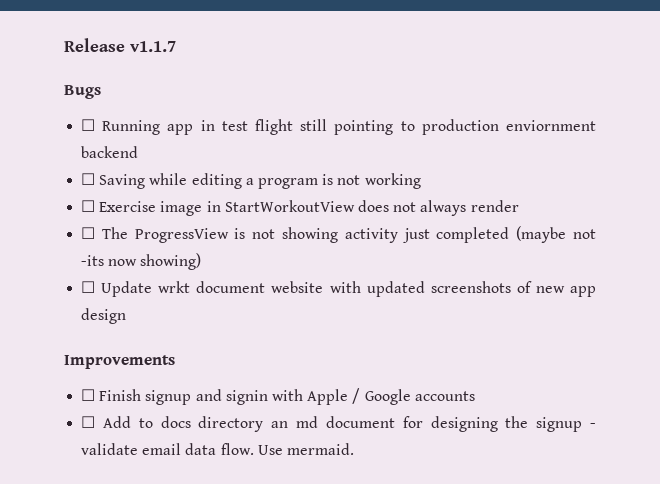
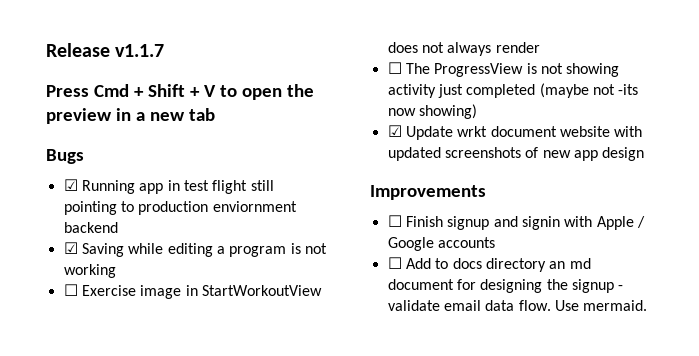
+ Press Cmd + Shift + V to open the preview in a new tab
- ☐ Running app in test flight still pointing to production enviornment backend
+ ☑ Running app in test flight still pointing to production enviornment backend
- ☐ Saving while editing a program is not working
+ ☑ Saving while editing a program is not working
- ☐ Update wrkt document website with updated screenshots of new app design
+ ☑ Update wrkt document website with updated screenshots of new app design

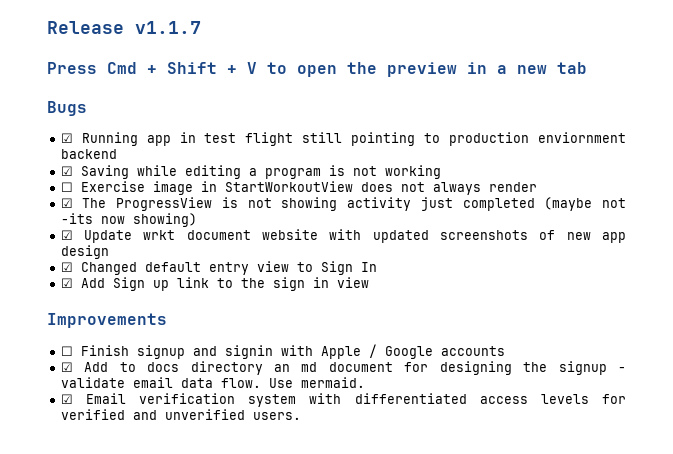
- ☐ The ProgressView is not showing activity just completed (maybe not -its now showing)
+ ☑ The ProgressView is not showing activity just completed (maybe not -its now showing)
+ ☑ Changed default entry view to Sign In
+ ☑ Add Sign up link to the sign in view
- ☐ Add to docs directory an md document for designing the signup - validate email data flow.
+ ☑ Add to docs directory an md document for designing the signup - validate email data flow.
+ ☑ Email verification system with differentiated access levels for verified and unverified users.

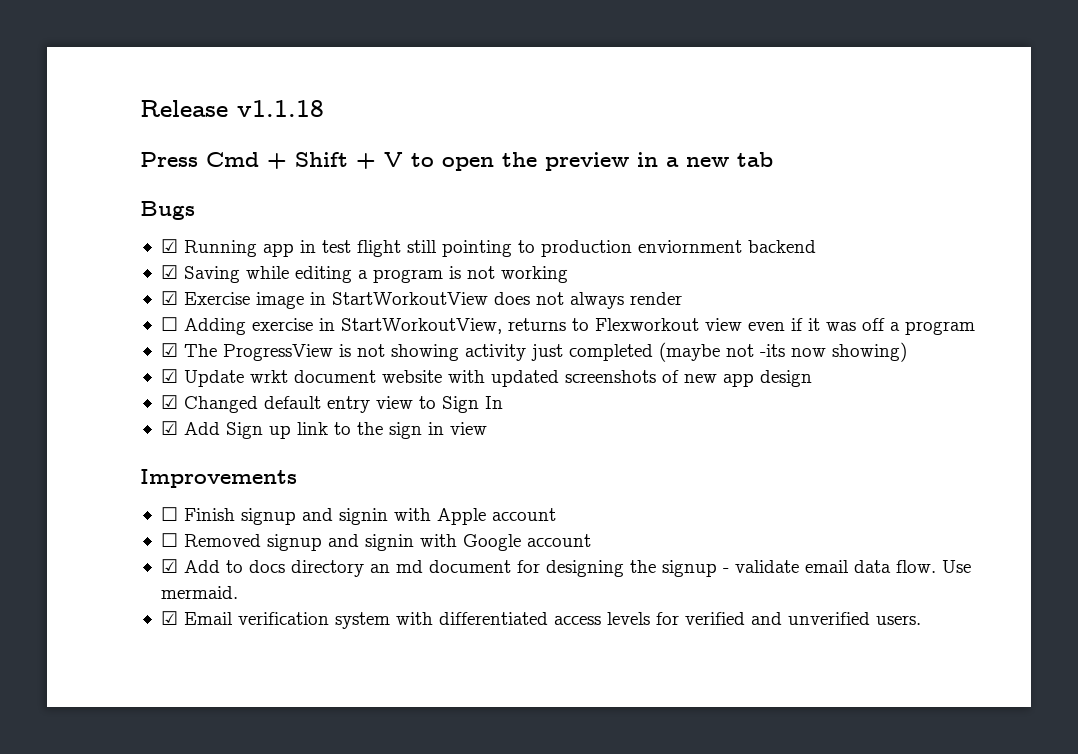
- Release v1.1.7
+ Release v1.1.18
- ☐ Exercise image in StartWorkoutView does not always render
+ ☑ Exercise image in StartWorkoutView does not always render
+ ☐ Adding exercise in StartWorkoutView, returns to Flexworkout view even if it was off a program
- ☐ Finish signup and signin with Apple / Google accounts
+ ☐ Finish signup and signin with Apple account
+ ☐ Removed signup and signin with Google account

